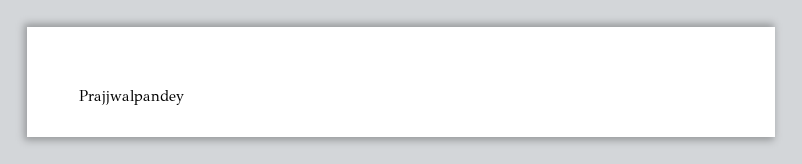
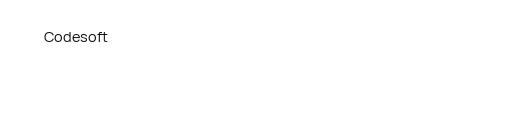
- Prajjwalpandey
+ Codesoft

